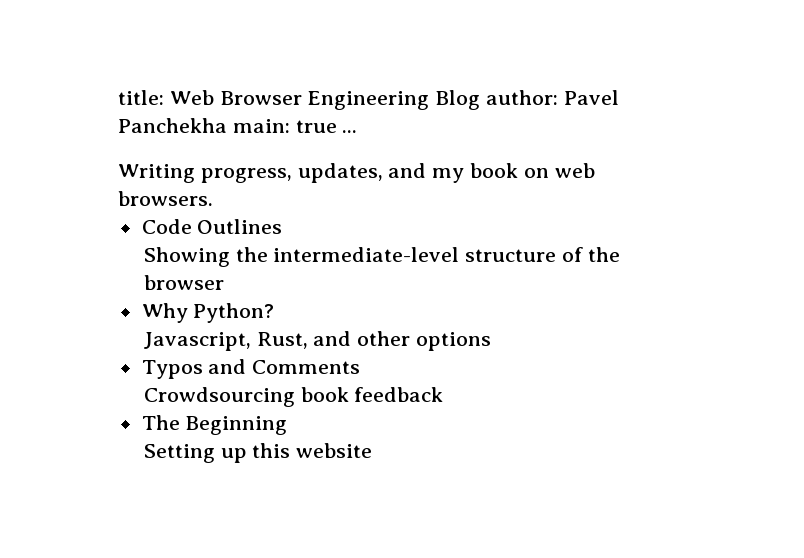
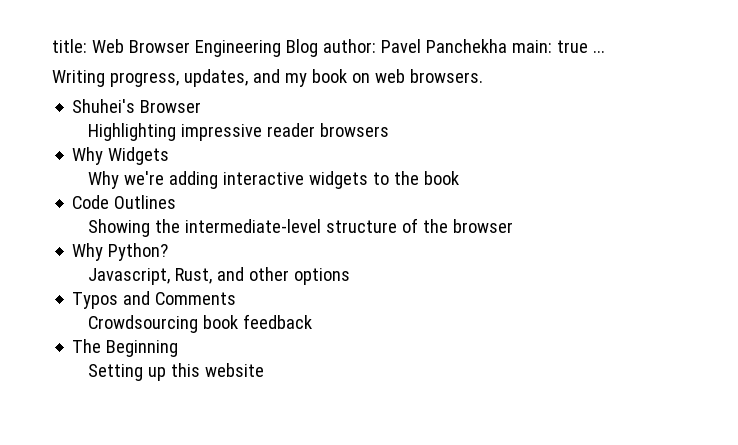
+ Shuhei's Browser
+ Highlighting impressive reader browsers
+ Why Widgets
+ Why we're adding interactive widgets to the book

